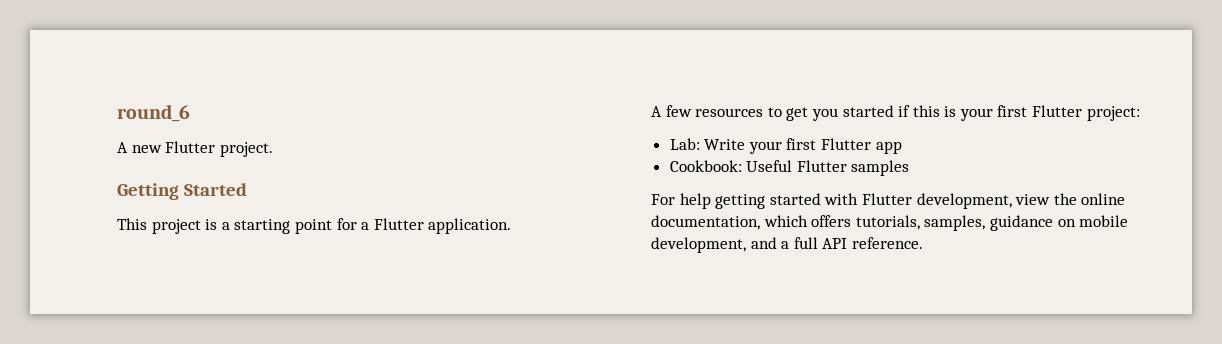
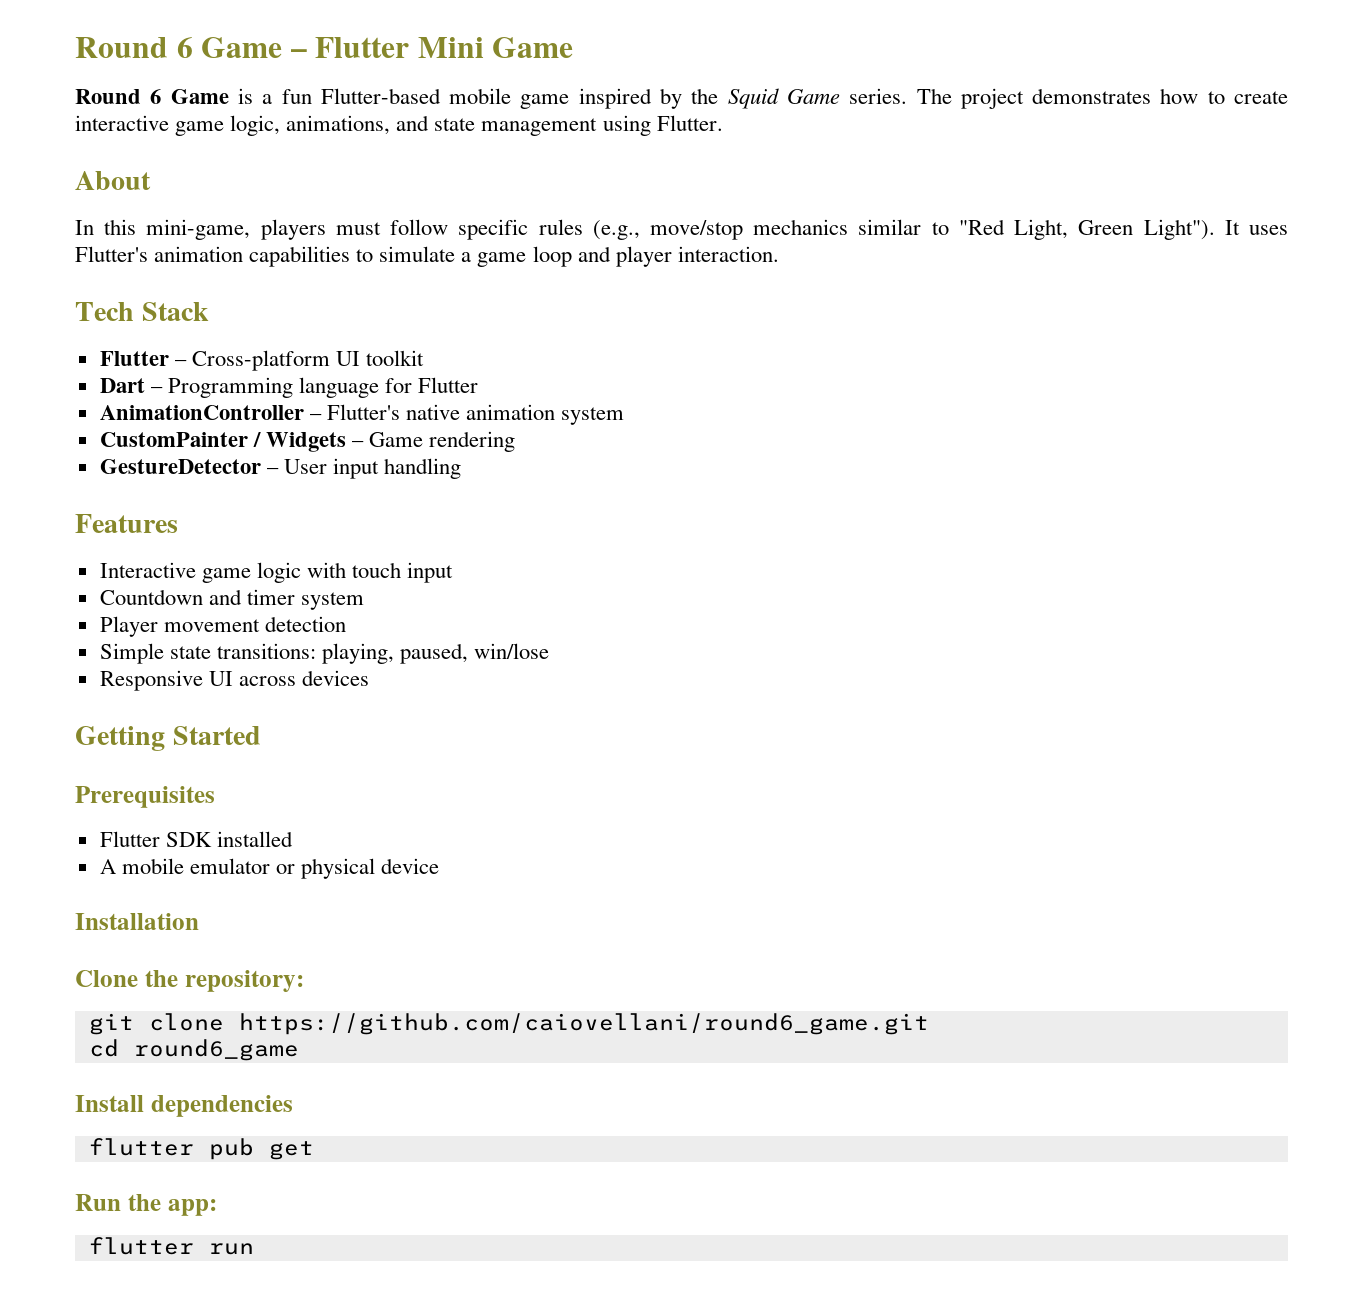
- round_6
- A new Flutter project.
+ Round 6 Game – Flutter Mini Game
+ Round 6 Game is a fun Flutter-based mobile game inspired by the Squid Game series. The project demonstrates how to create interactive game logic, animations, and state management using Flutter.
+ About
+ In this mini-game, players must follow specific rules (e.g., move/stop mechanics similar to "Red Light, Green Light"). It uses Flutter's animation capabilities to simulate a game loop and player interaction.
+ Tech Stack
+ Flutter – Cross-platform UI toolkit
+ Dart – Programming language for Flutter
+ AnimationController – Flutter's native animation system
+ CustomPainter / Widgets – Game rendering
+ GestureDetector – User input handling
+ Features
+ Interactive game logic with touch input
+ Countdown and timer system
+ Player movement detection
+ Simple state transitions: playing, paused, win/lose
+ Responsive UI across devices
  Getting Started
- This project is a starting point for a Flutter application.
- A few resources to get you started if this is your first Flutter project:
- Lab: Write your first Flutter app
- Cookbook: Useful Flutter samples
- For help getting started with Flutter development, view the online documentation, which offers tutorials, samples, guidance on mobile development, and a full API reference.
+ Prerequisites
+ Flutter SDK installed
+ A mobile emulator or physical device
+ Installation
+ Clone the repository:
+ git clone https://github.com/caiovellani/round6_game.git
+ cd round6_game
+ Install dependencies
+ flutter pub get
+ Run the app:
+ flutter run

